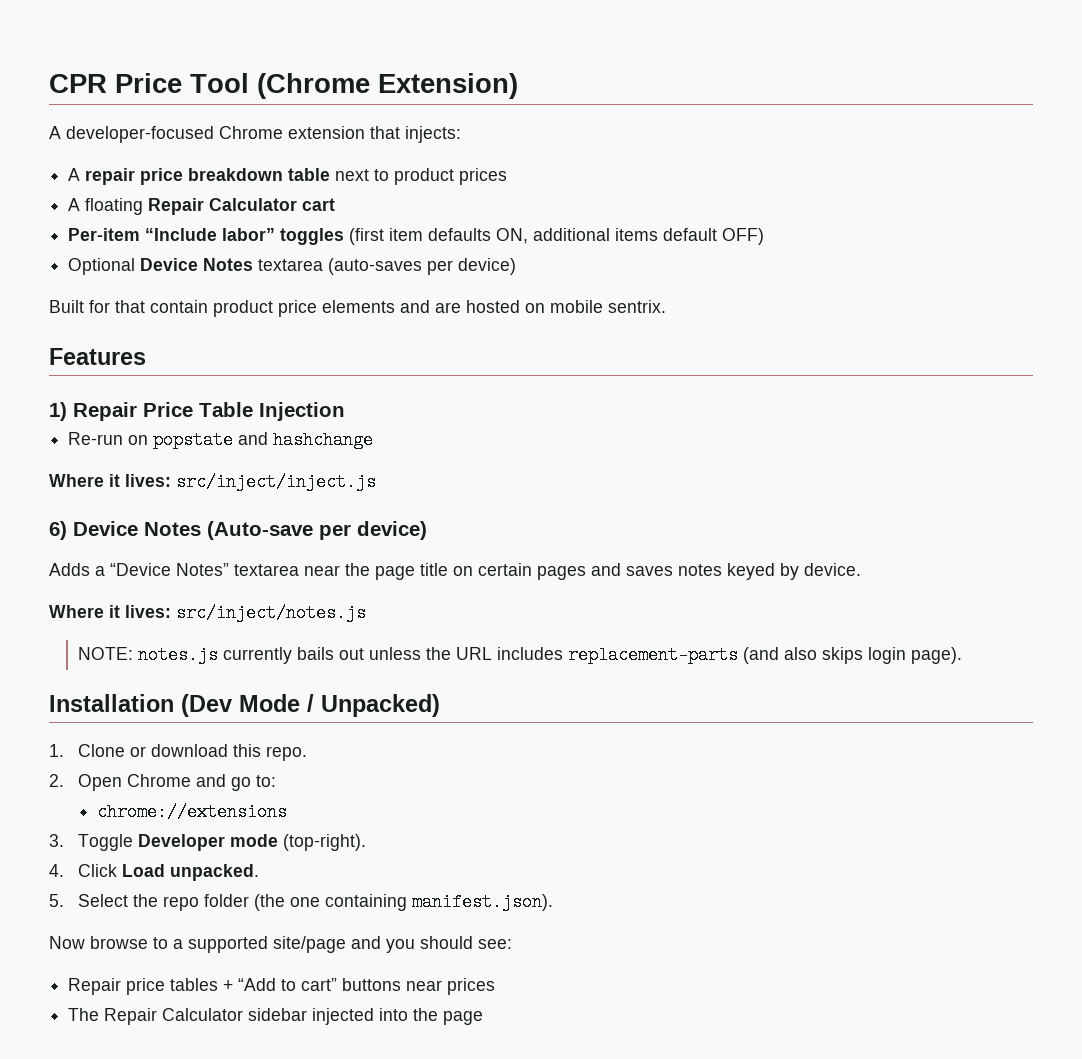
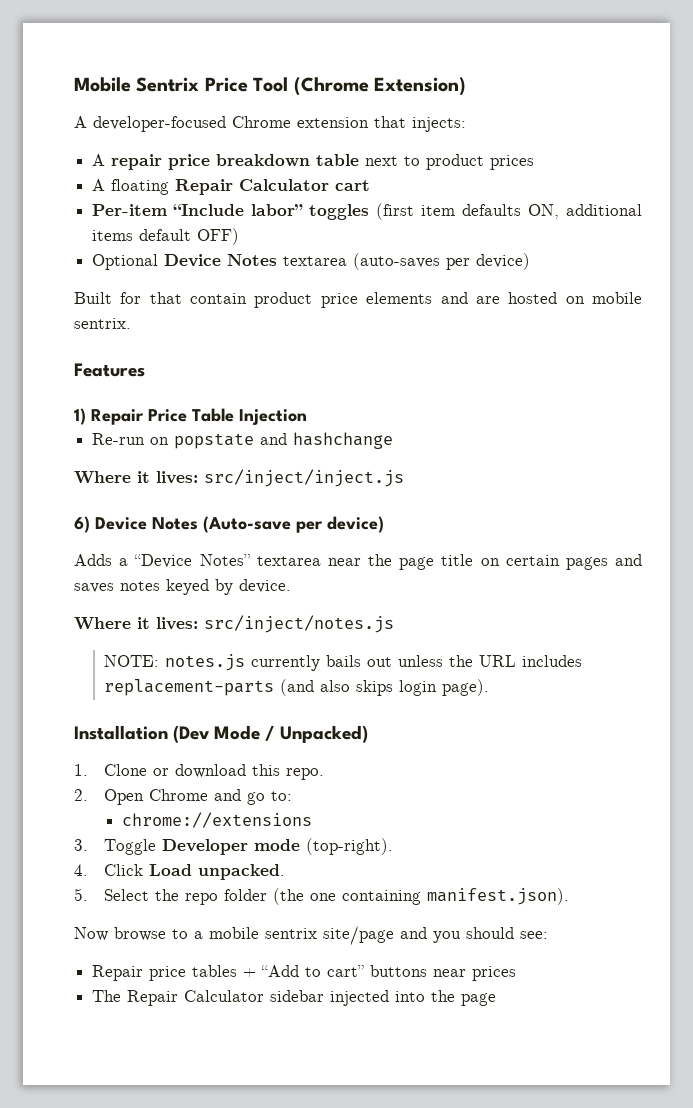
- CPR Price Tool (Chrome Extension)
+ Mobile Sentrix Price Tool (Chrome Extension)
- Now browse to a supported site/page and you should see:
+ Now browse to a mobile sentrix site/page and you should see:

